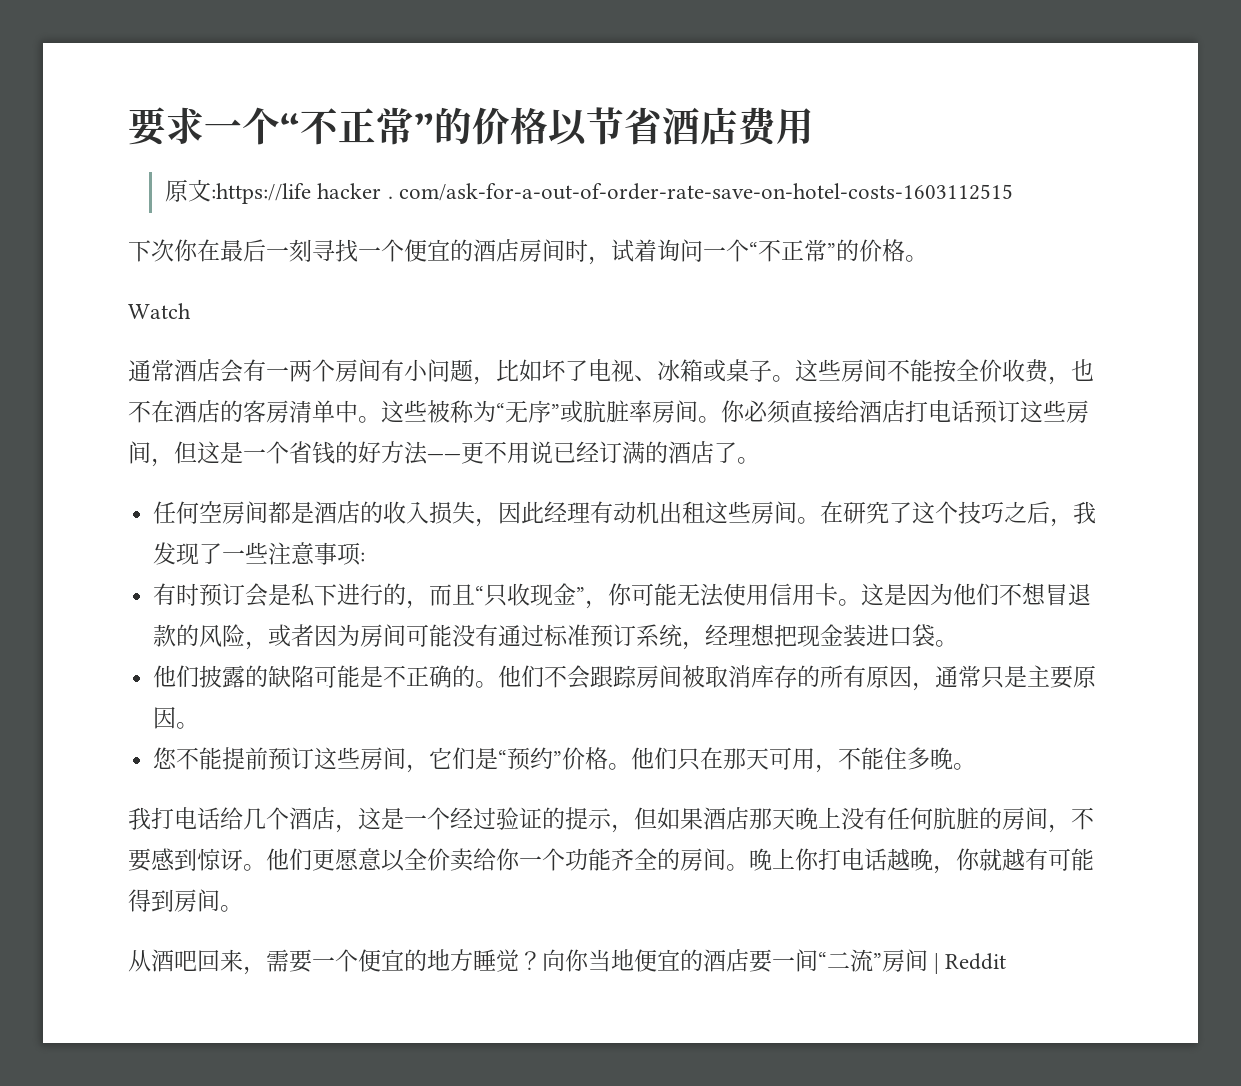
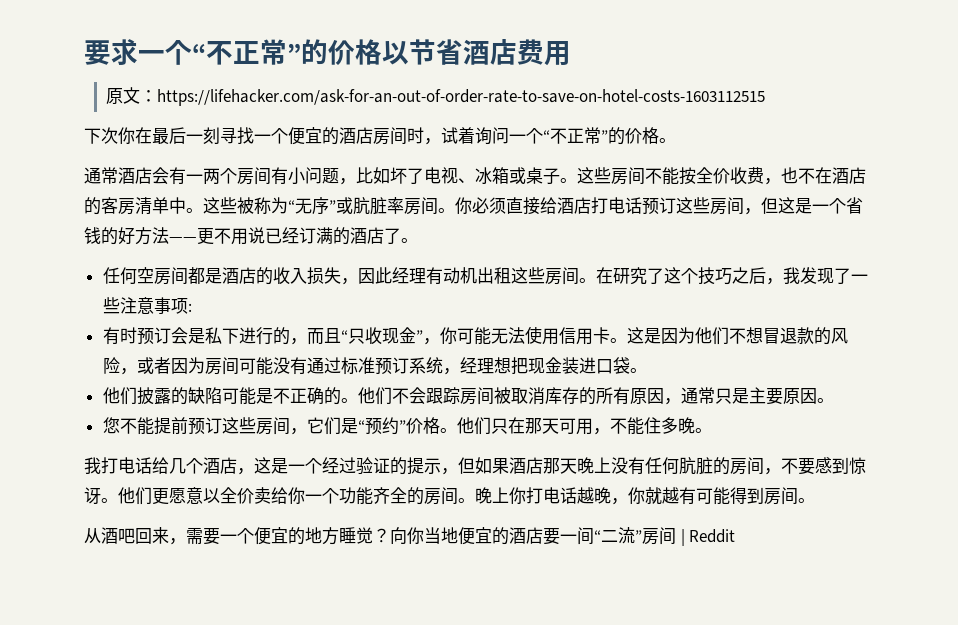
- 原文:https://life hacker . com/ask-for-a-out-of-order-rate-save-on-hotel-costs-1603112515
+ 原文：https://lifehacker.com/ask-for-an-out-of-order-rate-to-save-on-hotel-costs-1603112515
- Watch

